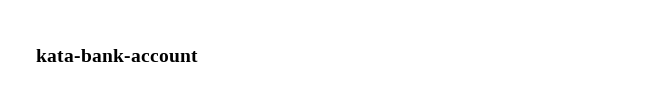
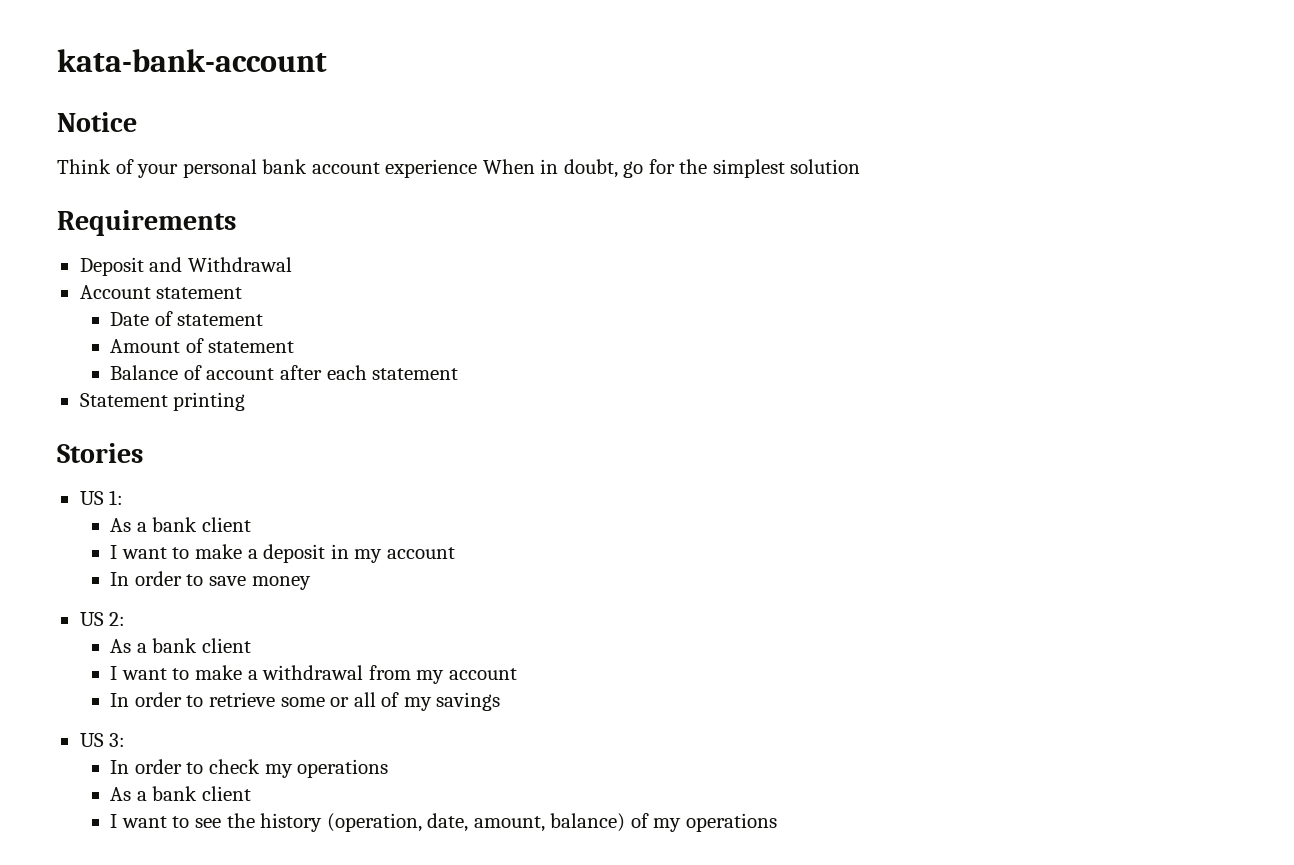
+ Notice
+ Think of your personal bank account experience When in doubt, go for the simplest solution
+ Requirements
+ Deposit and Withdrawal
+ Account statement
+ Date of statement
+ Amount of statement
+ Balance of account after each statement
+ Statement printing
+ Stories
+ US 1:
+ As a bank client
+ I want to make a deposit in my account
+ In order to save money
+ US 2:
+ As a bank client
+ I want to make a withdrawal from my account
+ In order to retrieve some or all of my savings
+ US 3:
+ In order to check my operations
+ As a bank client
+ I want to see the history (operation, date, amount, balance) of my operations

